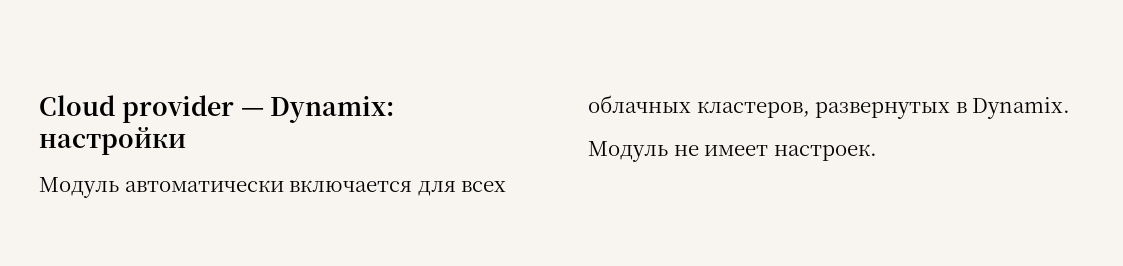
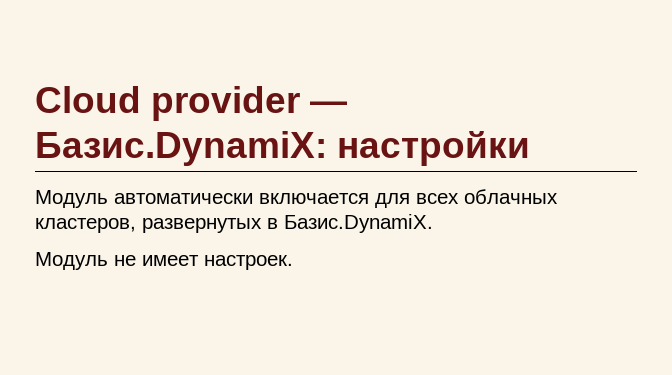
- Cloud provider — Dynamix: настройки
+ Cloud provider — Базис.DynamiX: настройки
- Модуль автоматически включается для всех облачных кластеров, развернутых в Dynamix.
+ Модуль автоматически включается для всех облачных кластеров, развернутых в Базис.DynamiX.

